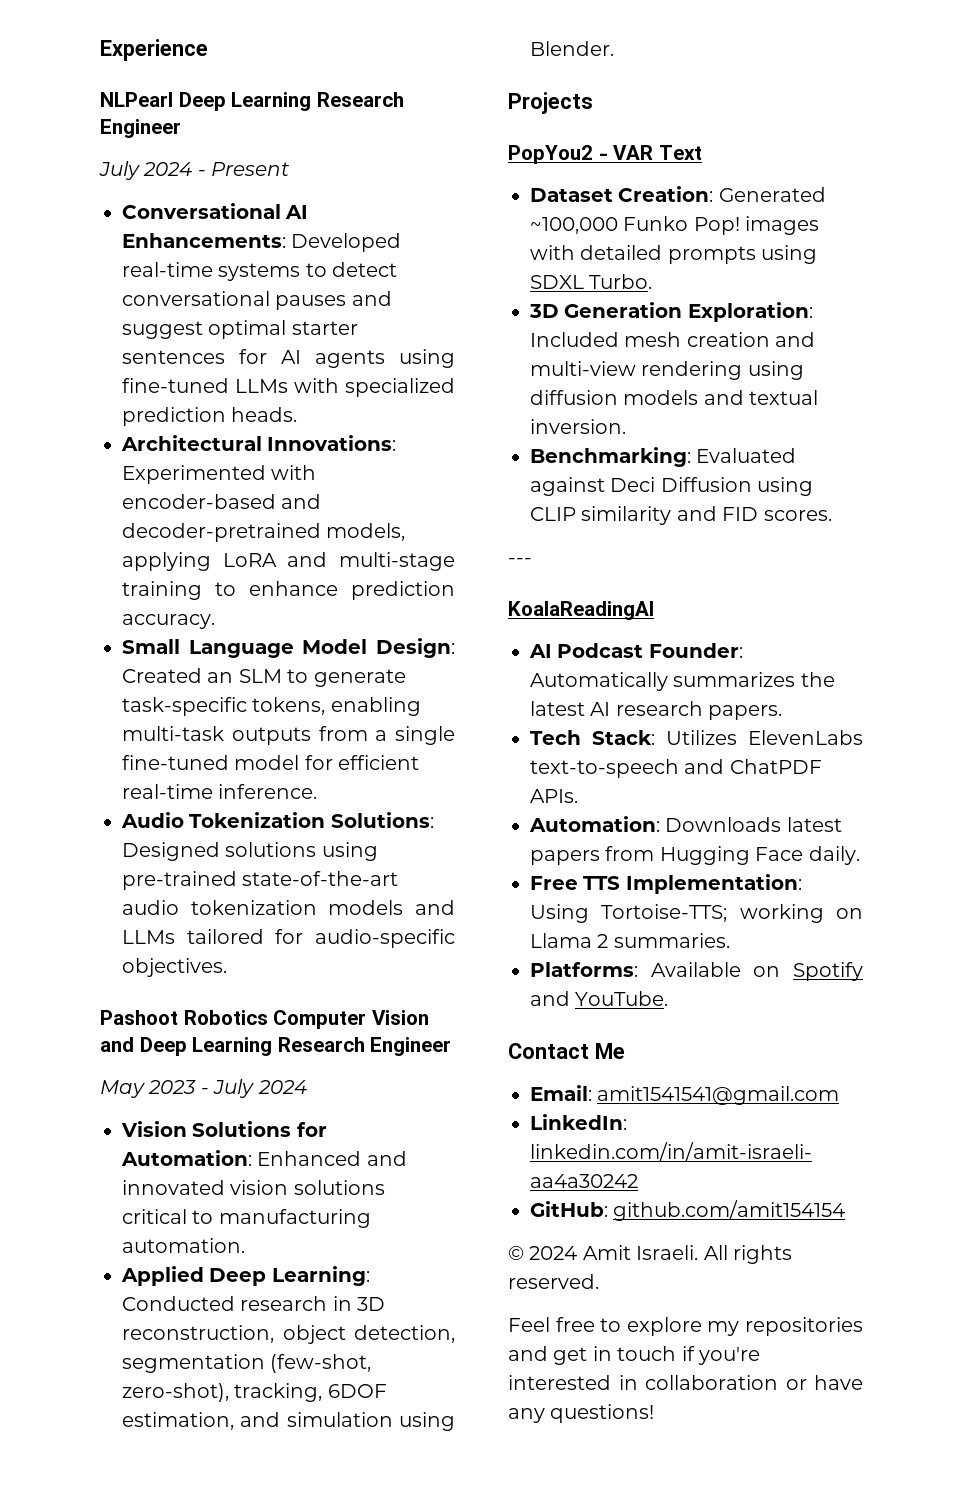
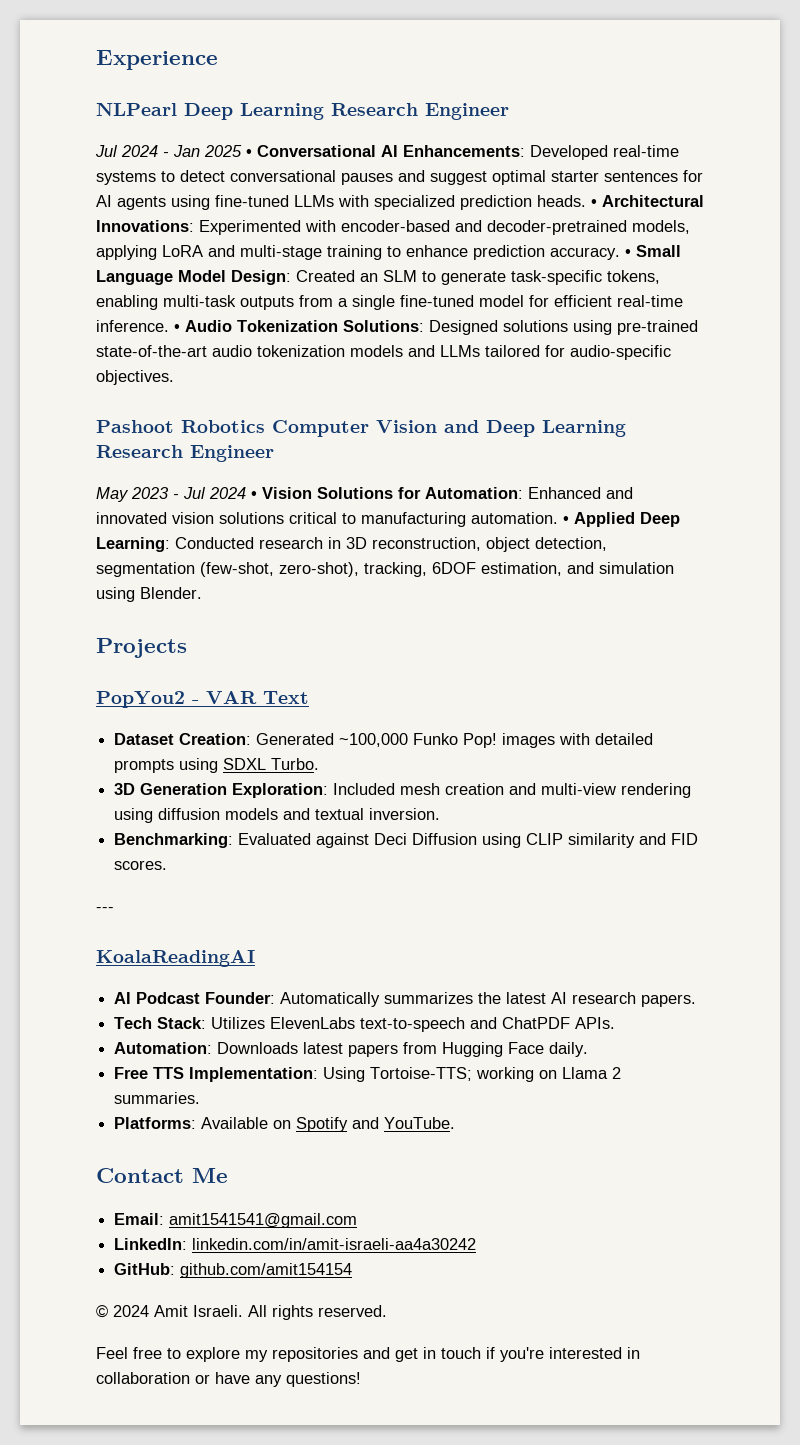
- July 2024 - Present
- Conversational AI Enhancements:
+ Jul 2024 - Jan 2025 • Conversational AI Enhancements:
- Developed real-time systems to detect conversational pauses and suggest optimal starter sentences for AI agents using fine-tuned LLMs with specialized prediction heads.
- Architectural Innovations:
+ Developed real-time systems to detect conversational pauses and suggest optimal starter sentences for AI agents using fine-tuned LLMs with specialized prediction heads. • Architectural Innovations:
- Experimented with encoder-based and decoder-pretrained models, applying LoRA and multi-stage training to enhance prediction accuracy.
- Small Language Model Design:
+ Experimented with encoder-based and decoder-pretrained models, applying LoRA and multi-stage training to enhance prediction accuracy. • Small Language Model Design:
- Created an SLM to generate task-specific tokens, enabling multi-task outputs from a single fine-tuned model for efficient real-time inference.
- Audio Tokenization Solutions:
+ Created an SLM to generate task-specific tokens, enabling multi-task outputs from a single fine-tuned model for efficient real-time inference. • Audio Tokenization Solutions:
- May 2023 - July 2024
- Vision Solutions for Automation: Enhanced and innovated vision solutions critical to manufacturing automation.
- Applied Deep Learning: Conducted research in 3D reconstruction, object detection, segmentation (few-shot, zero-shot), tracking, 6DOF estimation, and simulation using Blender.
+ May 2023 - Jul 2024 • Vision Solutions for Automation: Enhanced and innovated vision solutions critical to manufacturing automation. • Applied Deep Learning: Conducted research in 3D reconstruction, object detection, segmentation (few-shot, zero-shot), tracking, 6DOF estimation, and simulation using Blender.

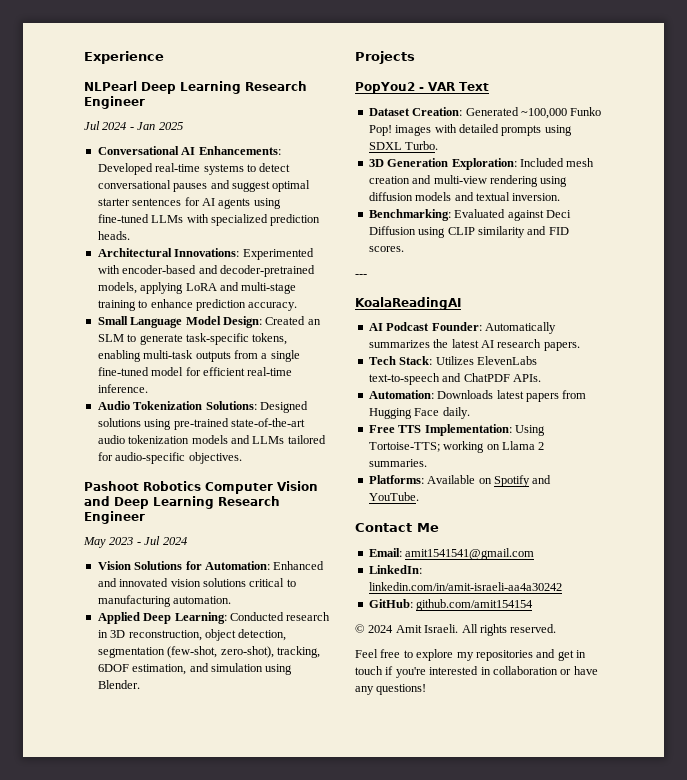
- Jul 2024 - Jan 2025 • Conversational AI Enhancements:
+ Jul 2024 - Jan 2025
+ Conversational AI Enhancements:
- Developed real-time systems to detect conversational pauses and suggest optimal starter sentences for AI agents using fine-tuned LLMs with specialized prediction heads. • Architectural Innovations:
+ Developed real-time systems to detect conversational pauses and suggest optimal starter sentences for AI agents using fine-tuned LLMs with specialized prediction heads.
+ Architectural Innovations:
- Experimented with encoder-based and decoder-pretrained models, applying LoRA and multi-stage training to enhance prediction accuracy. • Small Language Model Design:
+ Experimented with encoder-based and decoder-pretrained models, applying LoRA and multi-stage training to enhance prediction accuracy.
+ Small Language Model Design:
- Created an SLM to generate task-specific tokens, enabling multi-task outputs from a single fine-tuned model for efficient real-time inference. • Audio Tokenization Solutions:
+ Created an SLM to generate task-specific tokens, enabling multi-task outputs from a single fine-tuned model for efficient real-time inference.
+ Audio Tokenization Solutions:
- May 2023 - Jul 2024 • Vision Solutions for Automation: Enhanced and innovated vision solutions critical to manufacturing automation. • Applied Deep Learning: Conducted research in 3D reconstruction, object detection, segmentation (few-shot, zero-shot), tracking, 6DOF estimation, and simulation using Blender.
+ May 2023 - Jul 2024
+ Vision Solutions for Automation: Enhanced and innovated vision solutions critical to manufacturing automation.
+ Applied Deep Learning: Conducted research in 3D reconstruction, object detection, segmentation (few-shot, zero-shot), tracking, 6DOF estimation, and simulation using Blender.

